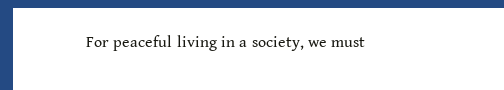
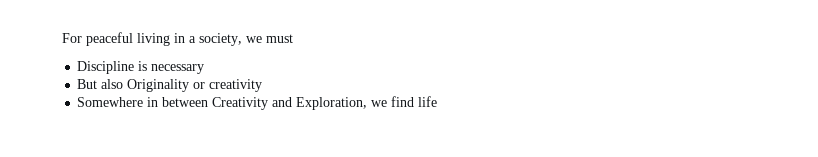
+ Discipline is necessary
+ But also Originality or creativity
+ Somewhere in between Creativity and Exploration, we find life

